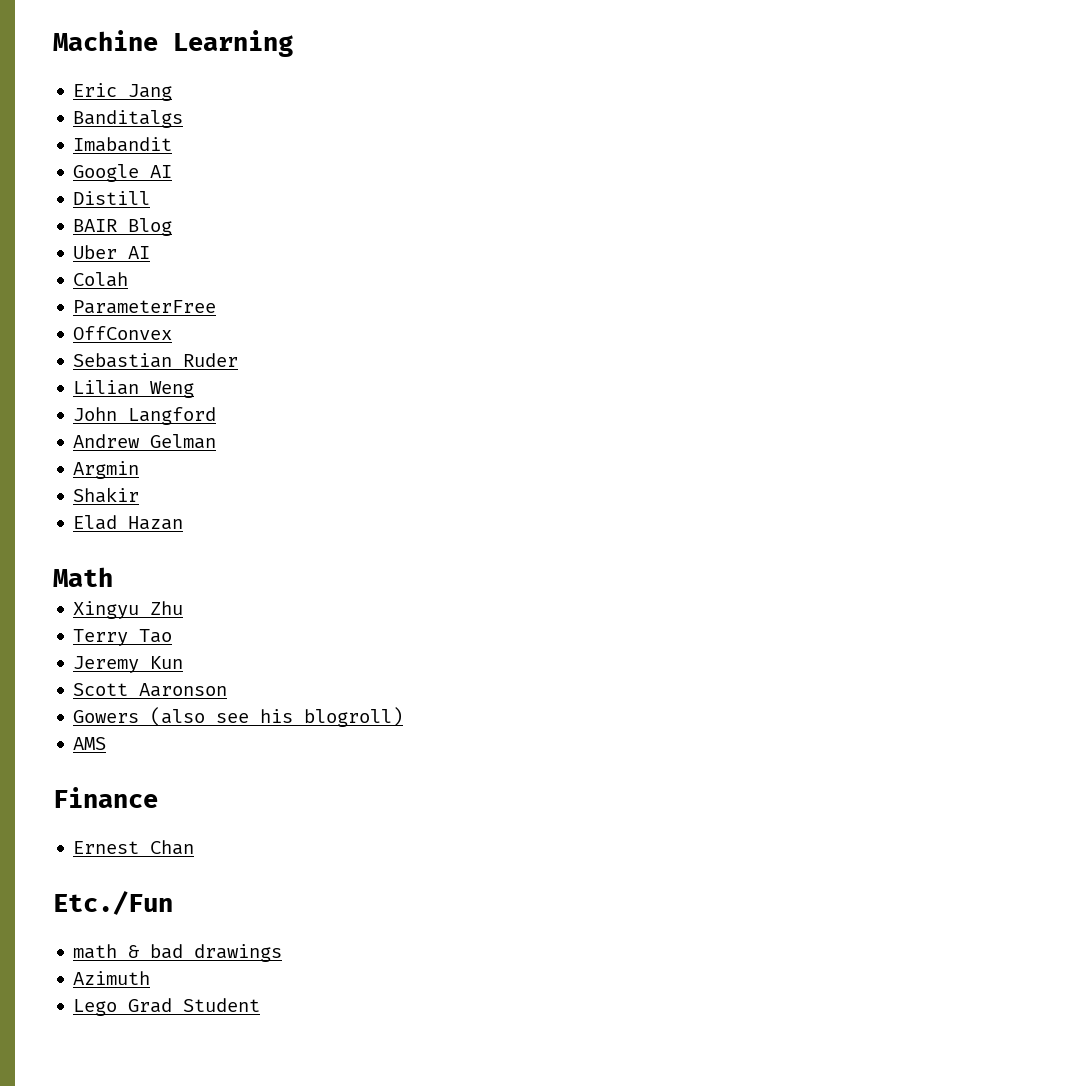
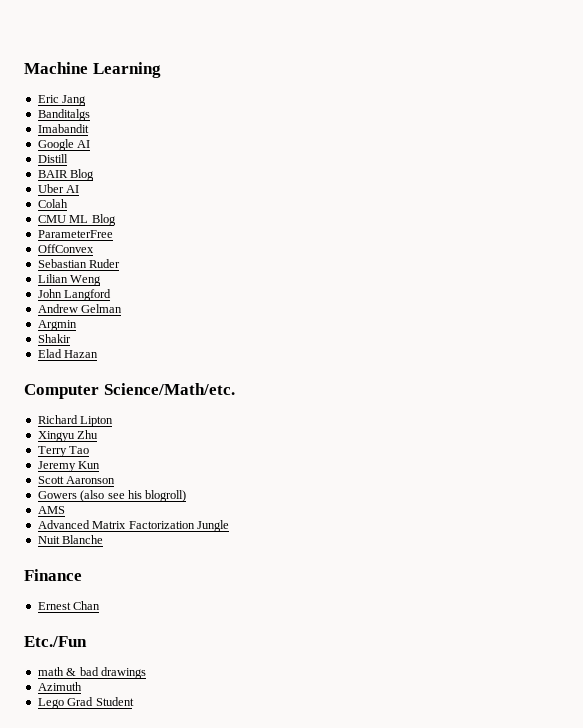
+ CMU ML Blog
- Math
+ Computer Science/Math/etc.
+ Richard Lipton
+ Advanced Matrix Factorization Jungle
+ Nuit Blanche

